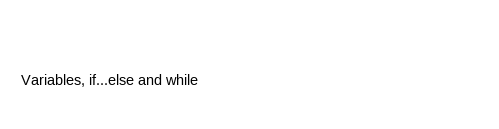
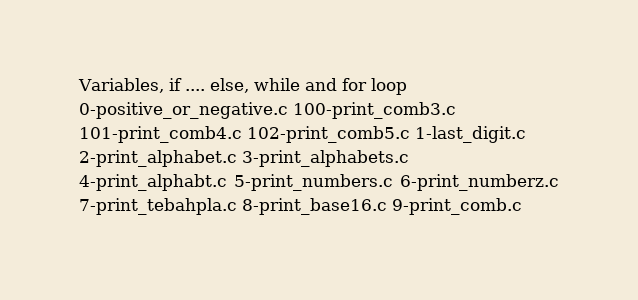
- Variables, if...else and while
+ Variables, if .... else, while and for loop 0-positive_or_negative.c 100-print_comb3.c 101-print_comb4.c 102-print_comb5.c 1-last_digit.c 2-print_alphabet.c 3-print_alphabets.c 4-print_alphabt.c 5-print_numbers.c 6-print_numberz.c 7-print_tebahpla.c 8-print_base16.c 9-print_comb.c

